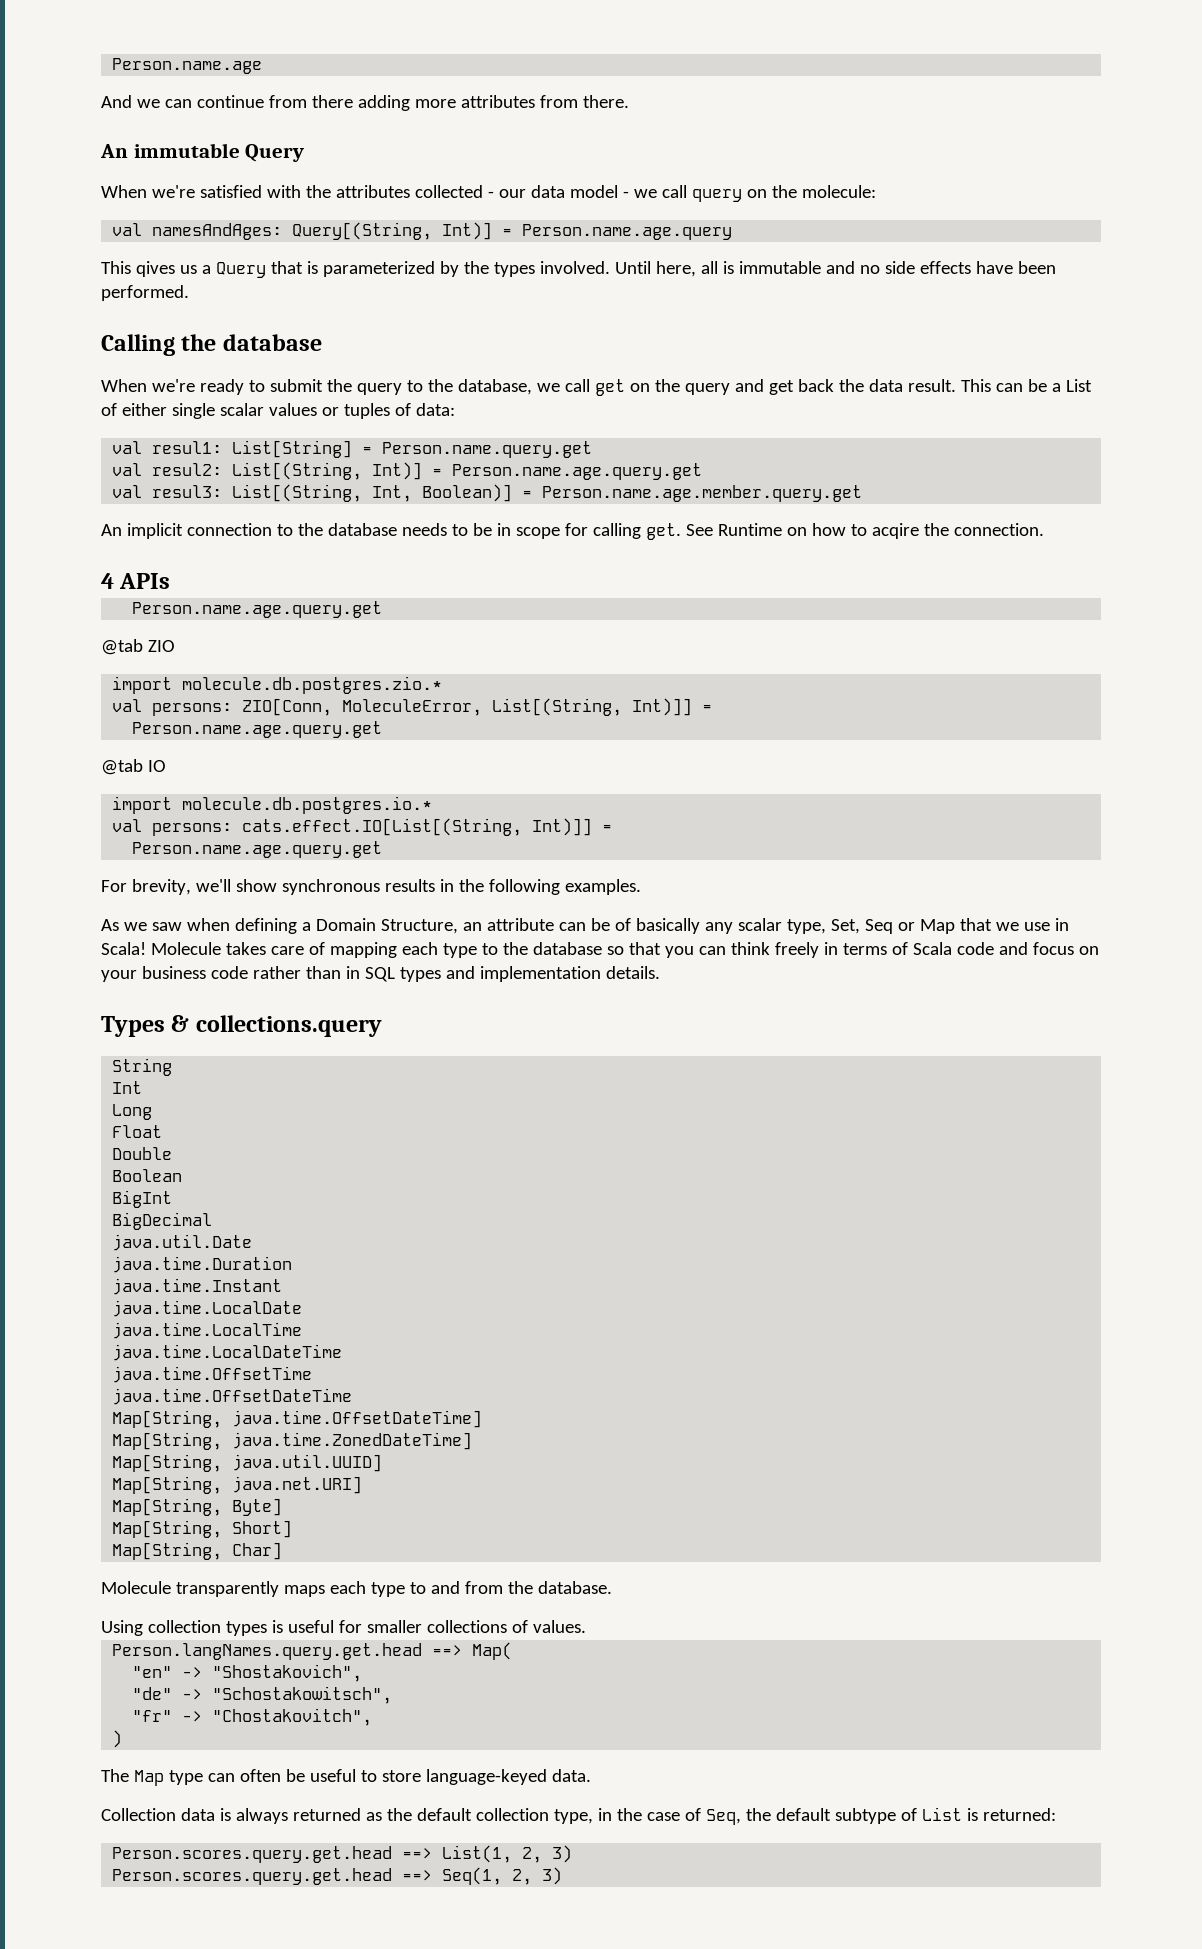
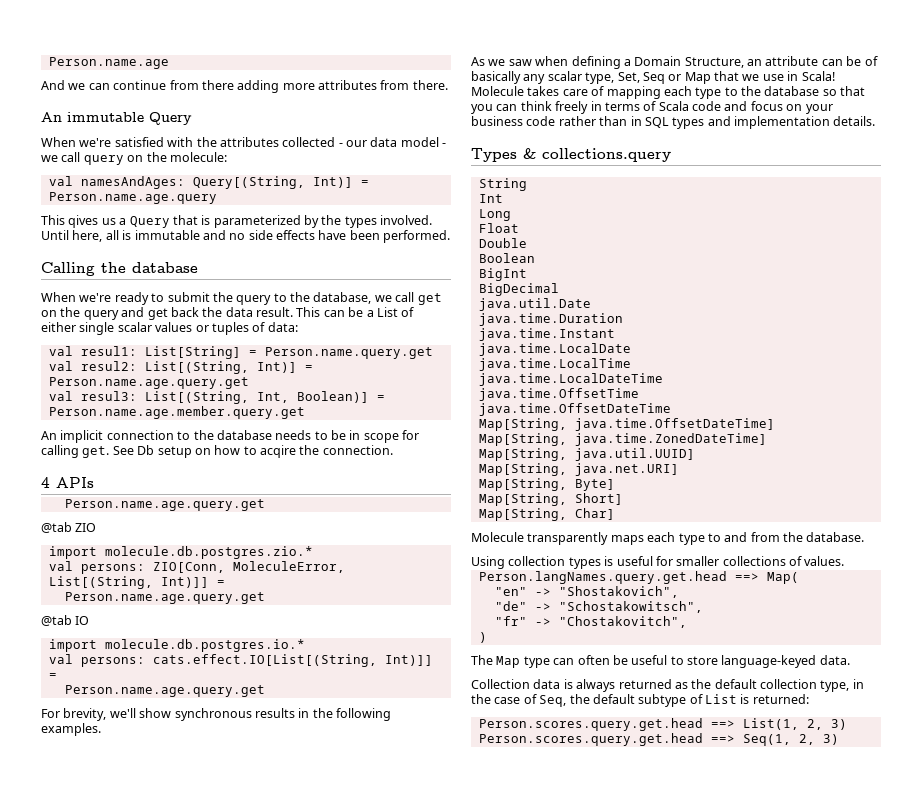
- See Runtime on how to acqire the connection.
+ See Db setup on how to acqire the connection.

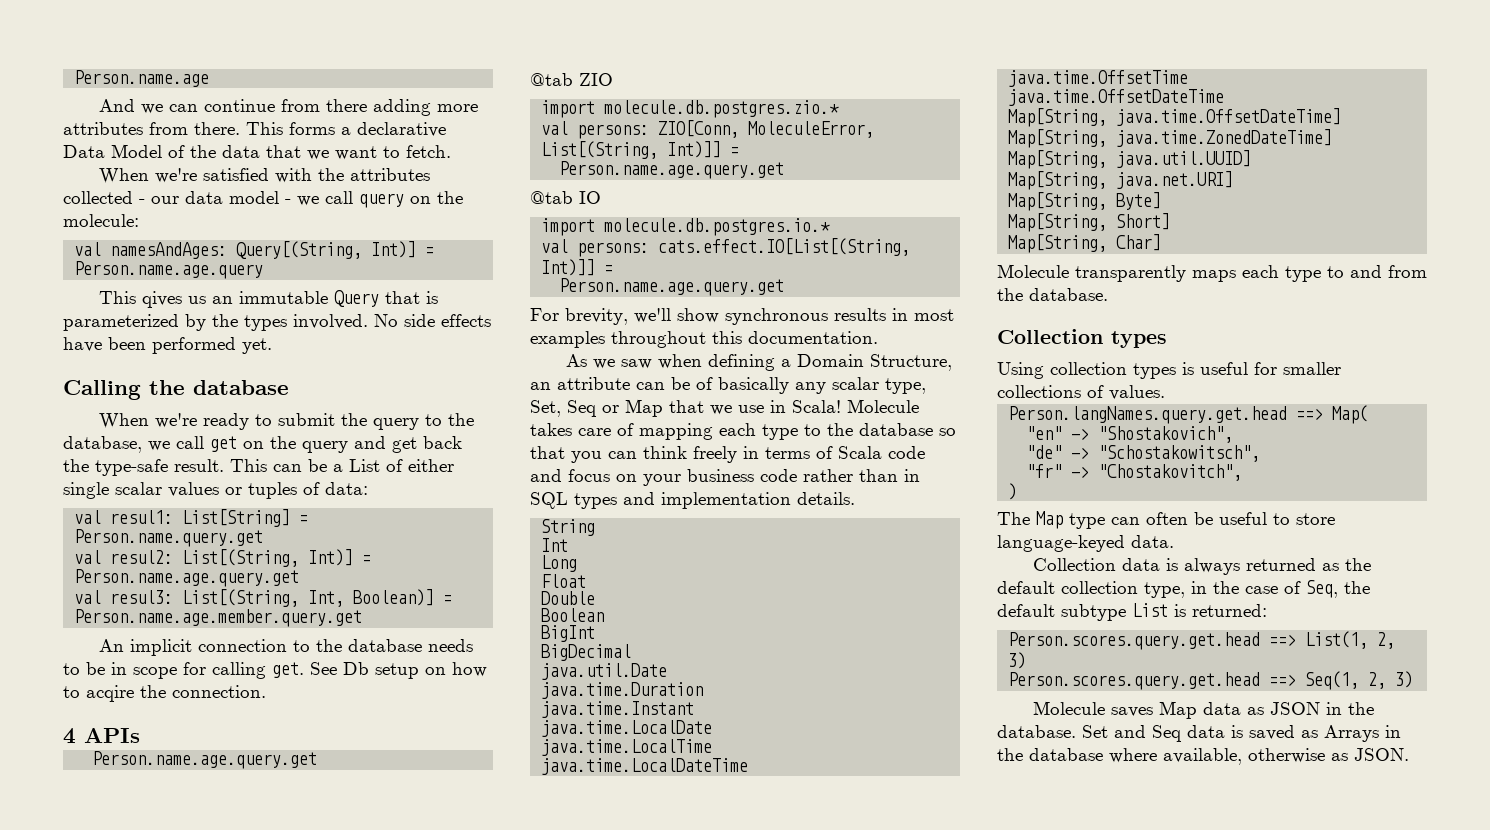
- And we can continue from there adding more attributes from there.
- An immutable Query
+ And we can continue from there adding more attributes from there. This forms a declarative Data Model of the data that we want to fetch.
- This qives us a Query that is parameterized by the types involved.
+ This qives us an immutable Query that is parameterized by the types involved.
- Until here, all is immutable and no side effects have been performed.
+ No side effects have been performed yet.
- When we're ready to submit the query to the database, we call get on the query and get back the data result.
+ When we're ready to submit the query to the database, we call get on the query and get back the type-safe result.
- For brevity, we'll show synchronous results in the following examples.
+ For brevity, we'll show synchronous results in most examples throughout this documentation.
- Types & collections.query
+ Collection types
- Collection data is always returned as the default collection type, in the case of Seq, the default subtype of List is returned:
+ Collection data is always returned as the default collection type, in the case of Seq, the default subtype List is returned:
+ Molecule saves Map data as JSON in the database. Set and Seq data is saved as Arrays in the database where available, otherwise as JSON.

